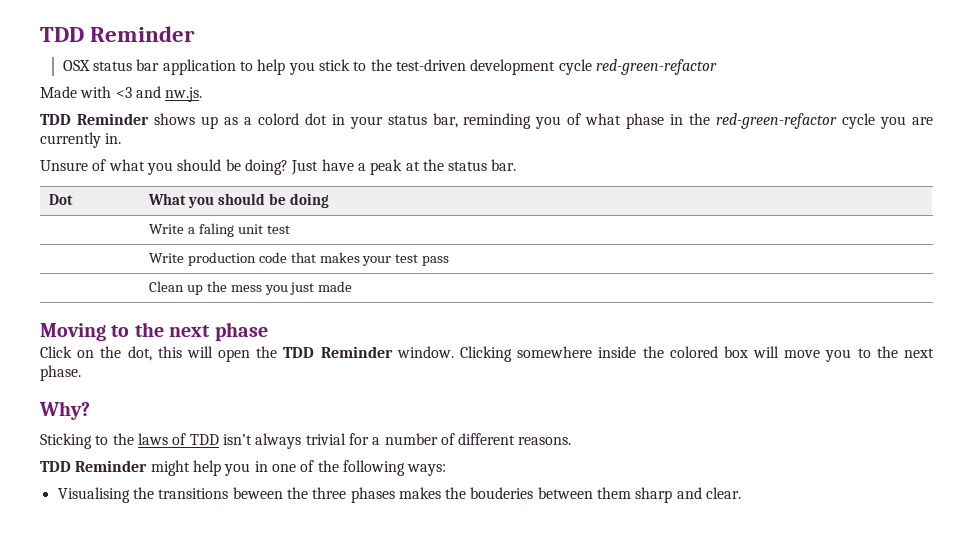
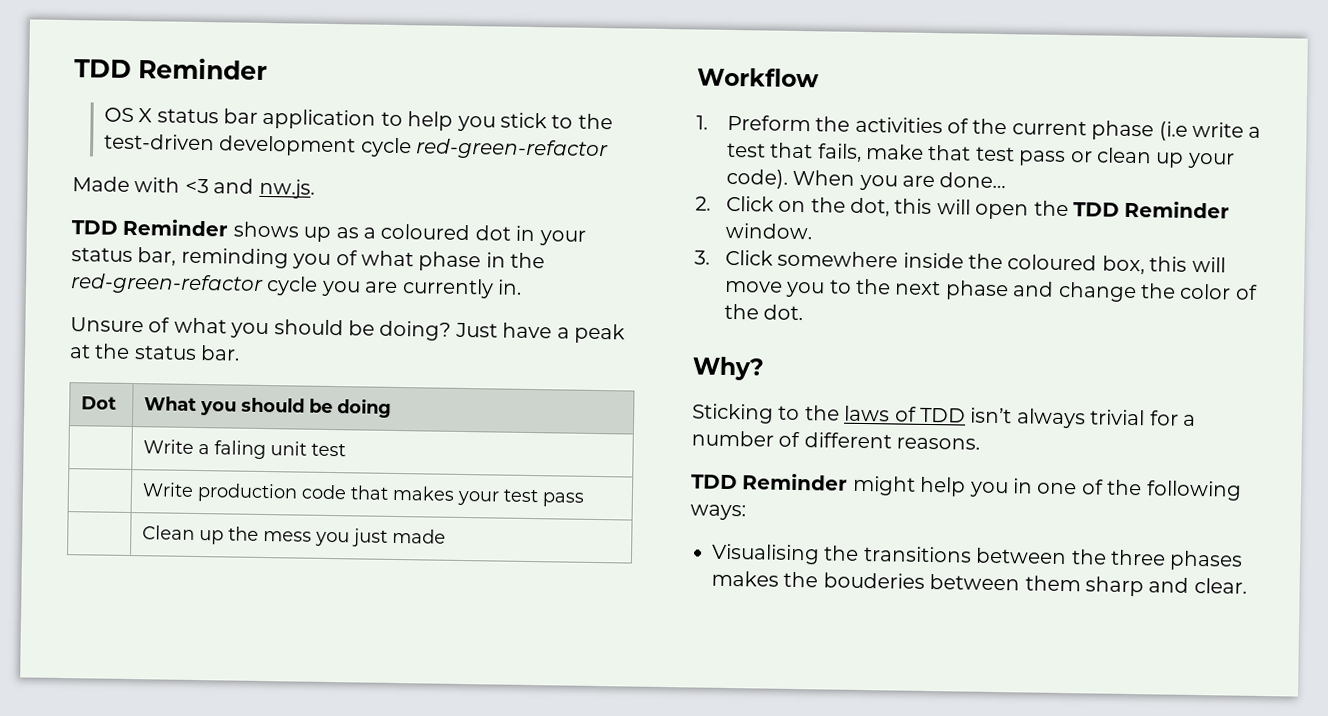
- OSX status bar application to help you stick to the test-driven development cycle red-green-refactor
+ OS X status bar application to help you stick to the test-driven development cycle red-green-refactor
- TDD Reminder shows up as a colord dot in your status bar, reminding you of what phase in the red-green-refactor cycle you are currently in.
+ TDD Reminder shows up as a coloured dot in your status bar, reminding you of what phase in the red-green-refactor cycle you are currently in.
- Moving to the next phase
- Click on the dot, this will open the TDD Reminder window. Clicking somewhere inside the colored box will move you to the next phase.
+ Workflow
+ 1. Preform the activities of the current phase (i.e write a test that fails, make that test pass or clean up your code). When you are done…
+ 2. Click on the dot, this will open the TDD Reminder window.
+ 3. Click somewhere inside the coloured box, this will move you to the next phase and change the color of the dot.
- Visualising the transitions beween the three phases makes the bouderies between them sharp and clear.
+ Visualising the transitions between the three phases makes the bouderies between them sharp and clear.

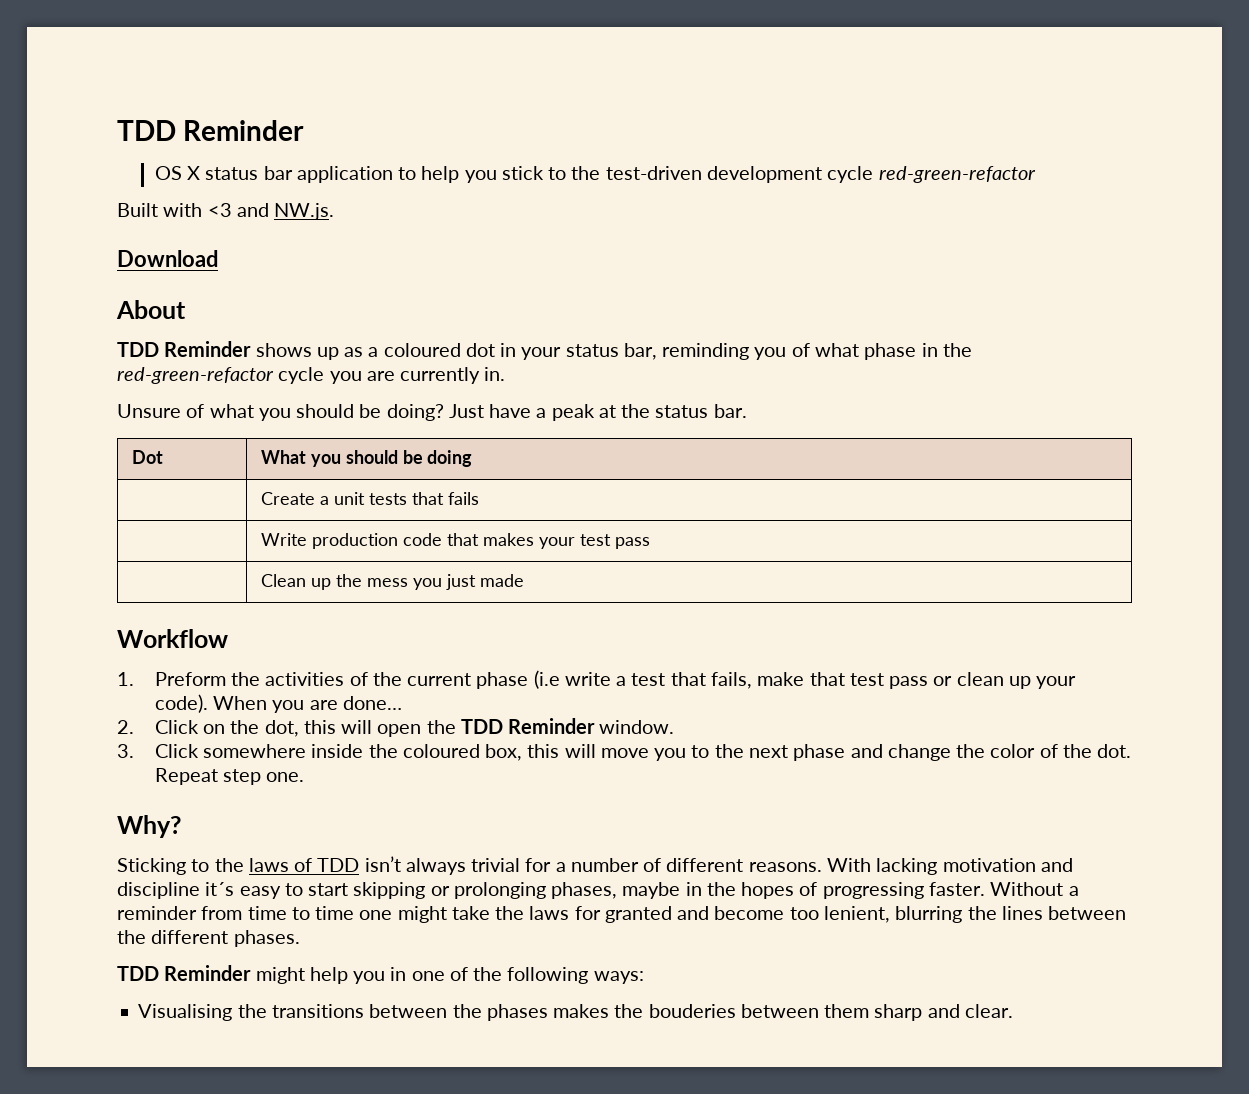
- Made with <3 and nw.js.
+ Built with <3 and NW.js.
+ Download
+ About
- | Write a faling unit test
+ | Create a unit tests that fails
+ Repeat step one.
+ With lacking motivation and discipline it´s easy to start skipping or prolonging phases, maybe in the hopes of progressing faster. Without a reminder from time to time one might take the laws for granted and become too lenient, blurring the lines between the different phases.
- Visualising the transitions between the three phases makes the bouderies between them sharp and clear.
+ Visualising the transitions between the phases makes the bouderies between them sharp and clear.

